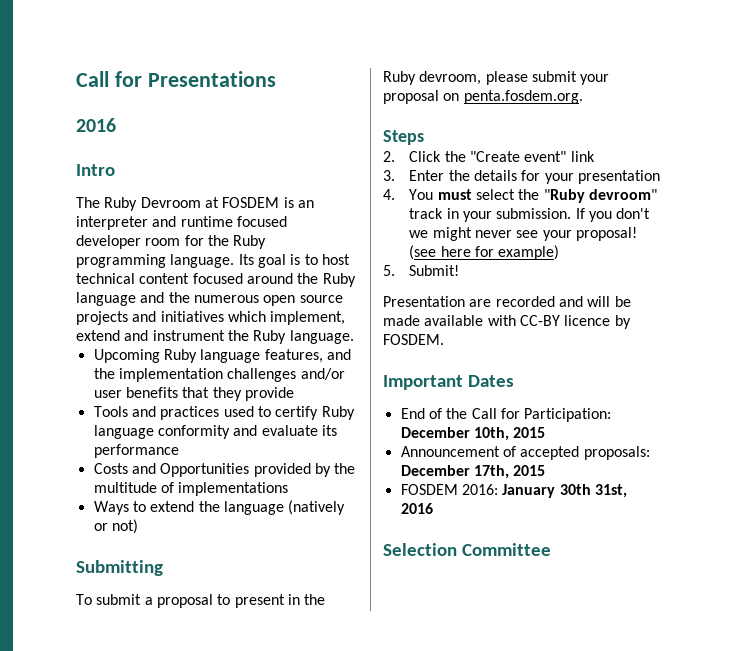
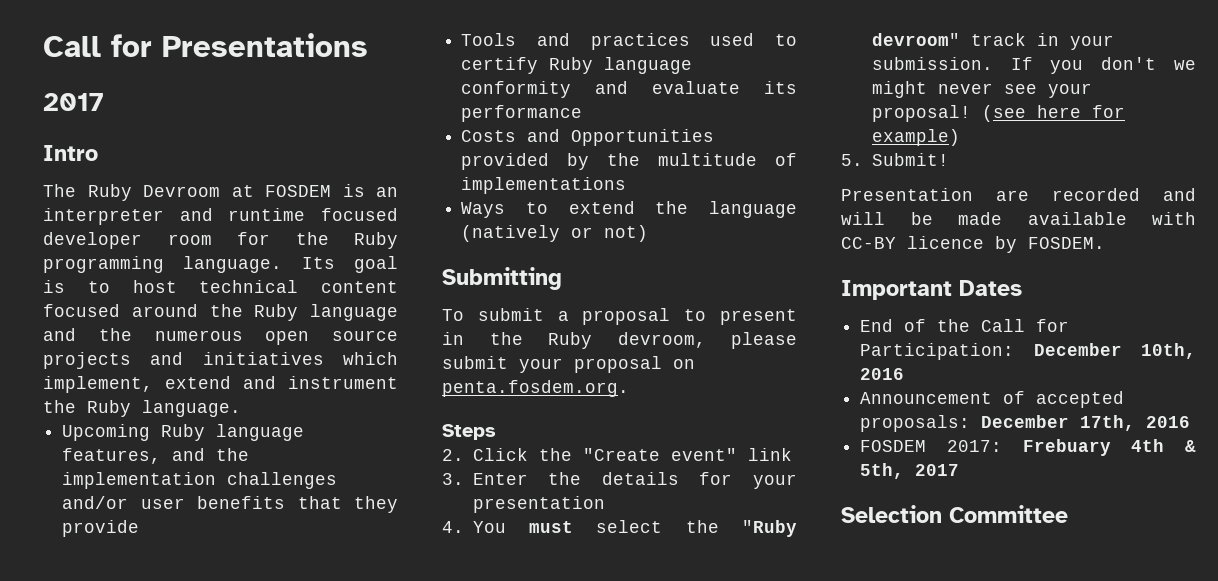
  Call for Presentations
- 2016
+ 2017
- End of the Call for Participation: December 10th, 2015
+ End of the Call for Participation: December 10th, 2016
- Announcement of accepted proposals: December 17th, 2015
- FOSDEM 2016: January 30th 31st, 2016
+ Announcement of accepted proposals: December 17th, 2016
+ FOSDEM 2017: Frebuary 4th & 5th, 2017

